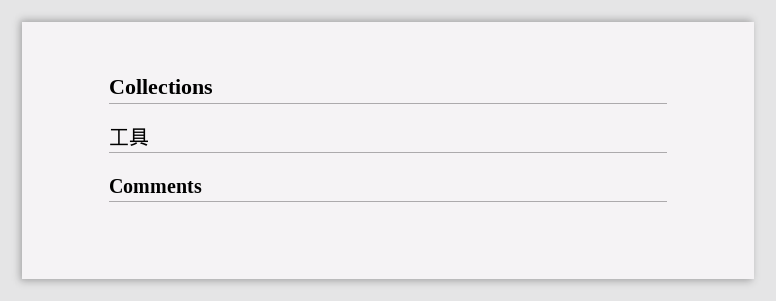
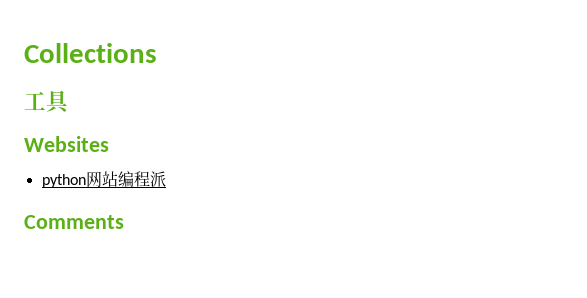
+ Websites
+ python网站编程派

